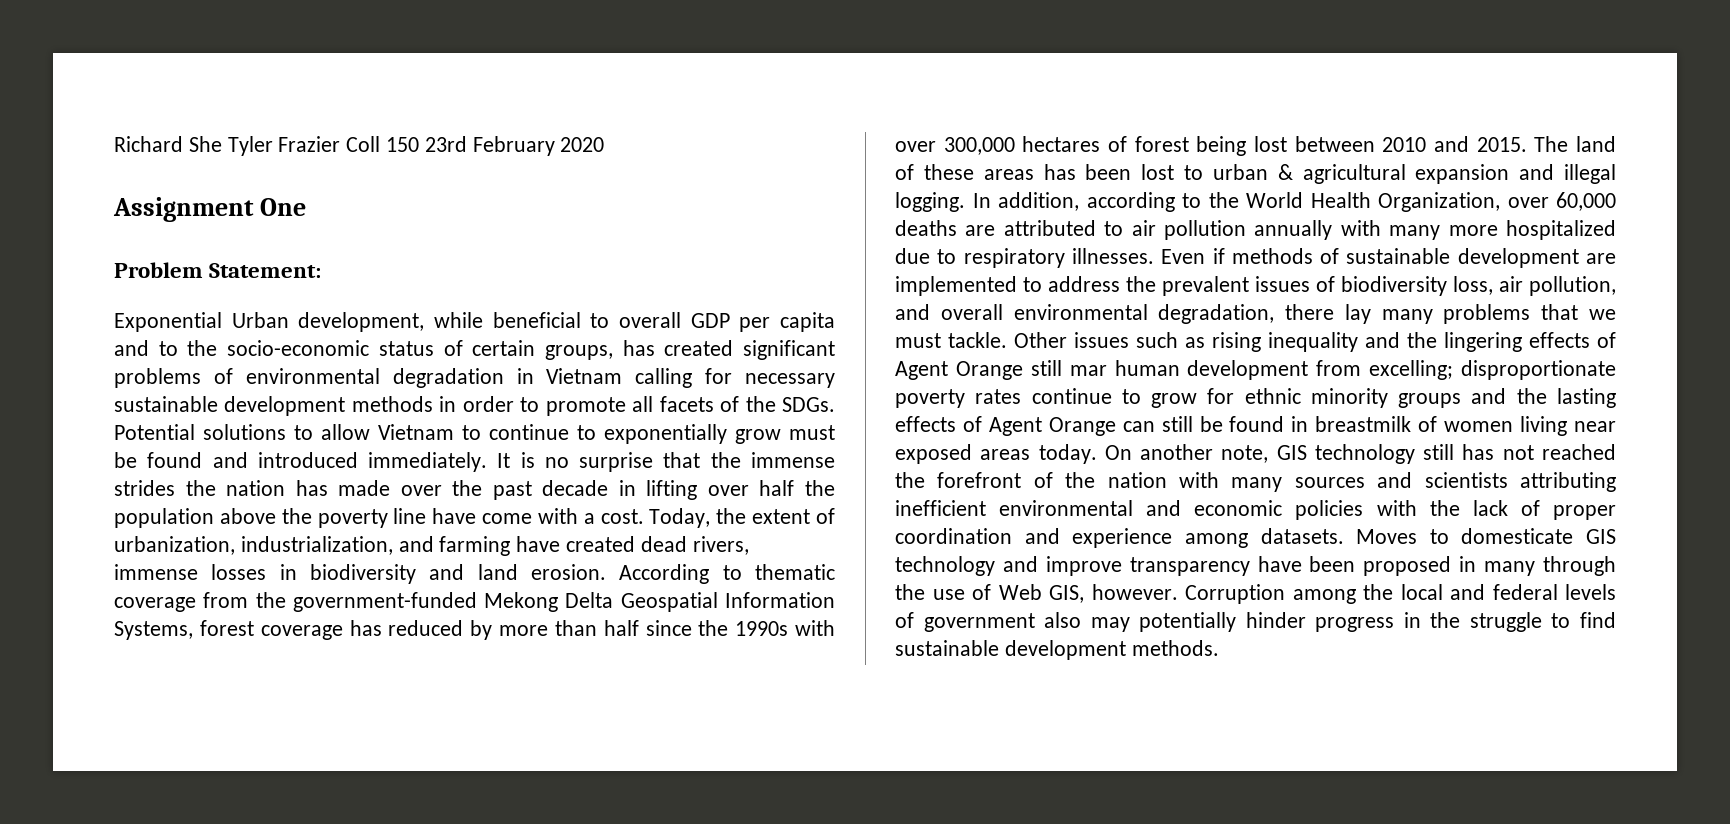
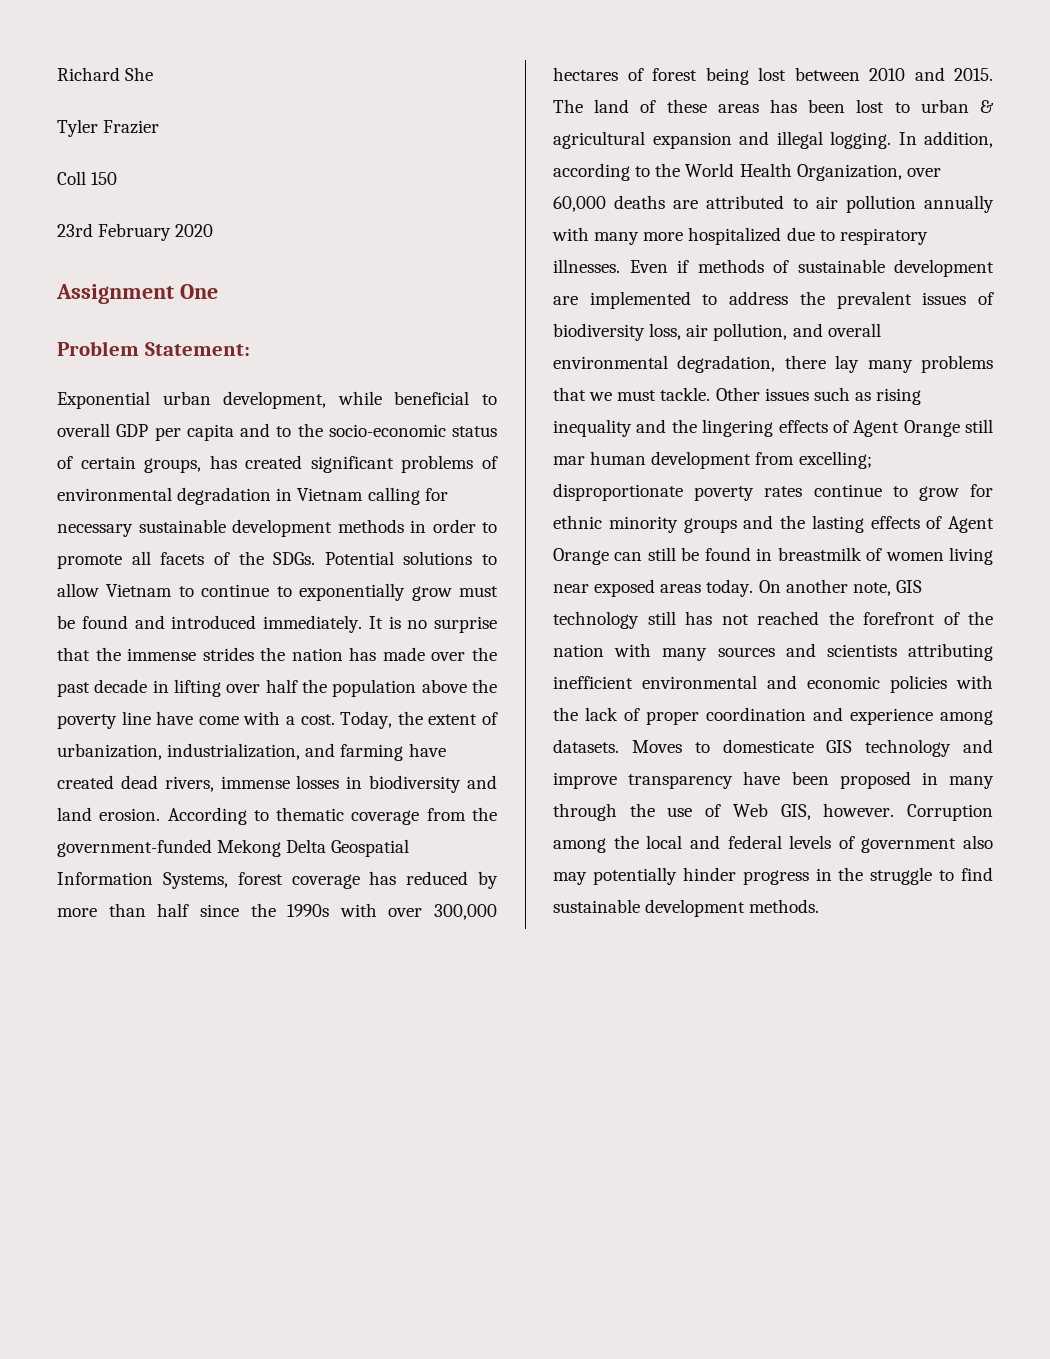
- Richard She Tyler Frazier Coll 150 23rd February 2020
+ Richard She
+ Tyler Frazier
+ Coll 150
+ 23rd February 2020
- Exponential Urban development, while beneficial to overall GDP per capita and to the socio-economic status of certain groups, has created significant problems of environmental degradation in Vietnam calling for necessary sustainable development methods in order to promote all facets of the SDGs.
+ Exponential urban development, while beneficial to overall GDP per capita and to the socio-economic status of certain groups, has created significant problems of environmental degradation in Vietnam calling for necessary sustainable development methods in order to promote all facets of the SDGs.

